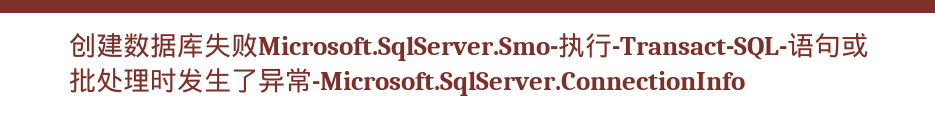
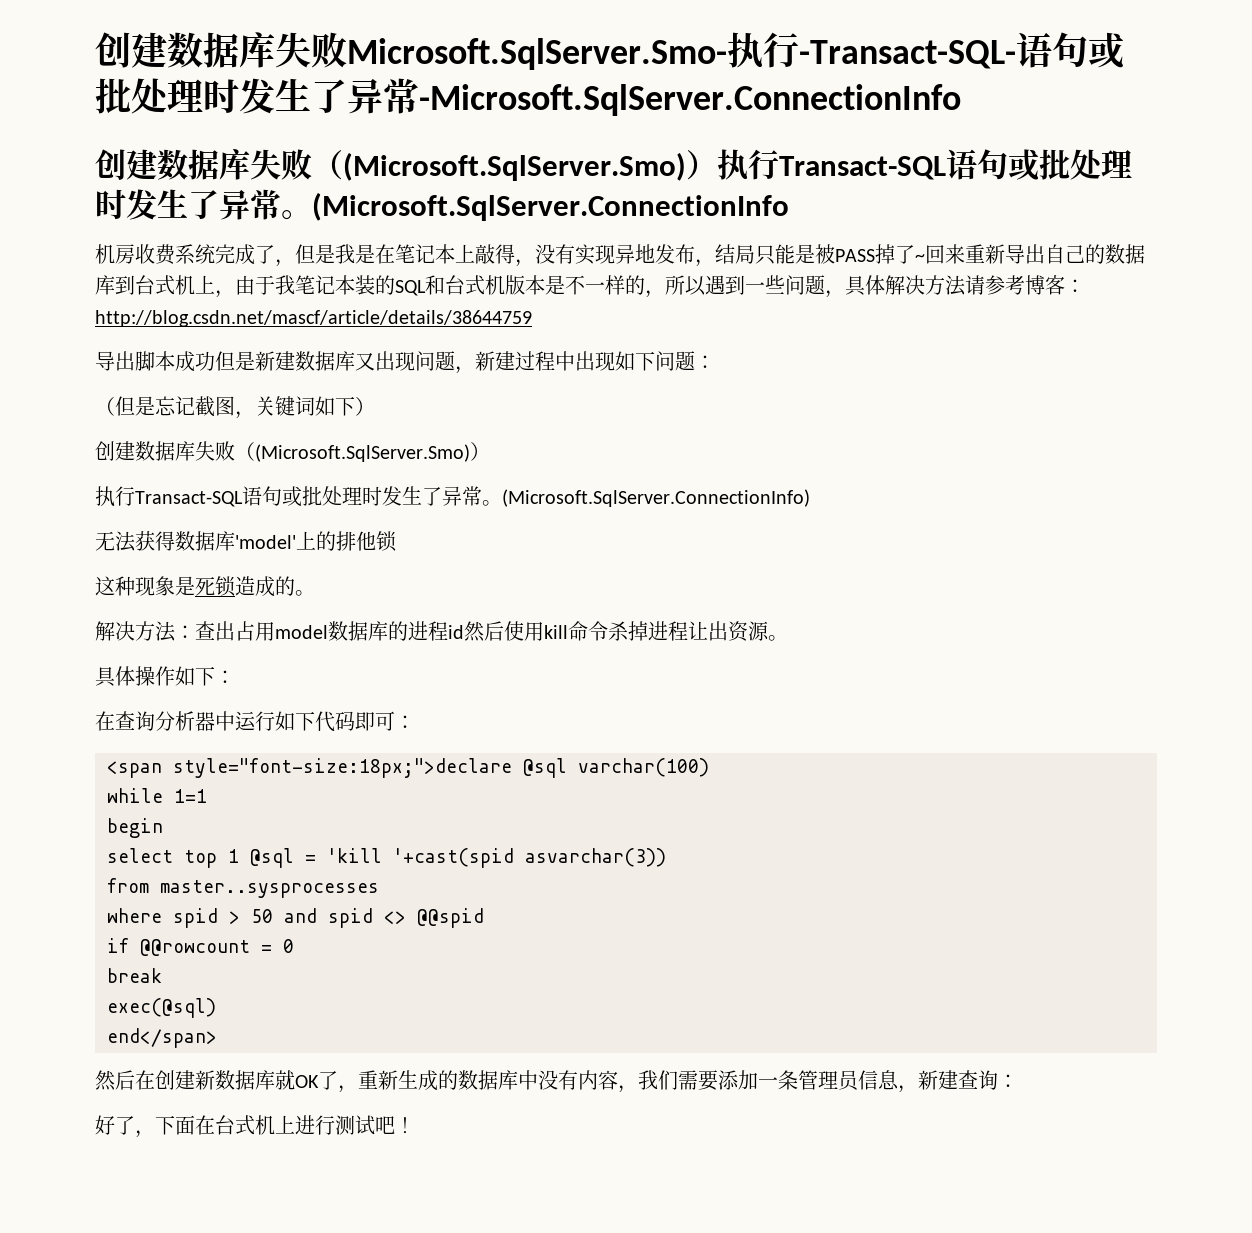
+ 创建数据库失败（(Microsoft.SqlServer.Smo)）执行Transact-SQL语句或批处理时发生了异常。(Microsoft.SqlServer.ConnectionInfo
+ 机房收费系统完成了，但是我是在笔记本上敲得，没有实现异地发布，结局只能是被PASS掉了~回来重新导出自己的数据库到台式机上，由于我笔记本装的SQL和台式机版本是不一样的，所以遇到一些问题，具体解决方法请参考博客：http://blog.csdn.net/mascf/article/details/38644759
+ 导出脚本成功但是新建数据库又出现问题，新建过程中出现如下问题：
+ （但是忘记截图，关键词如下）
+ 创建数据库失败（(Microsoft.SqlServer.Smo)）
+ 执行Transact-SQL语句或批处理时发生了异常。(Microsoft.SqlServer.ConnectionInfo)
+ 无法获得数据库'model'上的排他锁
+ 这种现象是死锁造成的。
+ 解决方法：查出占用model数据库的进程id然后使用kill命令杀掉进程让出资源。
+ 具体操作如下：
+ 在查询分析器中运行如下代码即可：
+ <span style="font-size:18px;">declare @sql varchar(100)
+ while 1=1
+ begin
+ select top 1 @sql = 'kill '+cast(spid asvarchar(3))
+ from master..sysprocesses
+ where spid > 50 and spid <> @@spid
+ if @@rowcount = 0
+ break
+ exec(@sql)
+ end</span>
+ 然后在创建新数据库就OK了，重新生成的数据库中没有内容，我们需要添加一条管理员信息，新建查询：
+ 好了，下面在台式机上进行测试吧！

